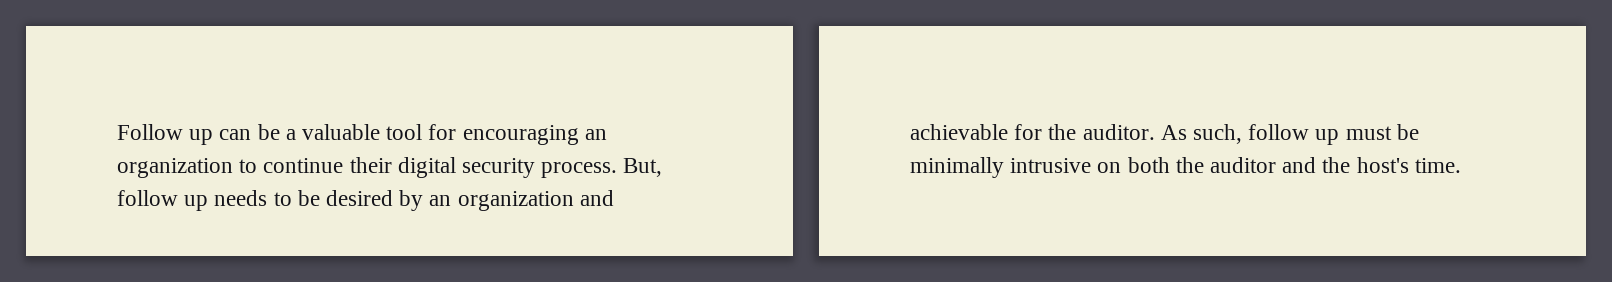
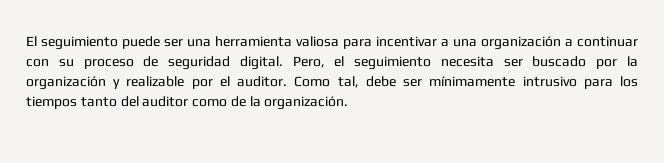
- Follow up can be a valuable tool for encouraging an organization to continue their digital security process. But, follow up needs to be desired by an organization and achievable for the auditor. As such, follow up must be minimally intrusive on both the auditor and the host's time.
+ El seguimiento puede ser una herramienta valiosa para incentivar a una organización a continuar con su proceso de seguridad digital. Pero, el seguimiento necesita ser buscado por la organización y realizable por el auditor. Como tal, debe ser mínimamente intrusivo para los tiempos tanto del auditor como de la organización.

